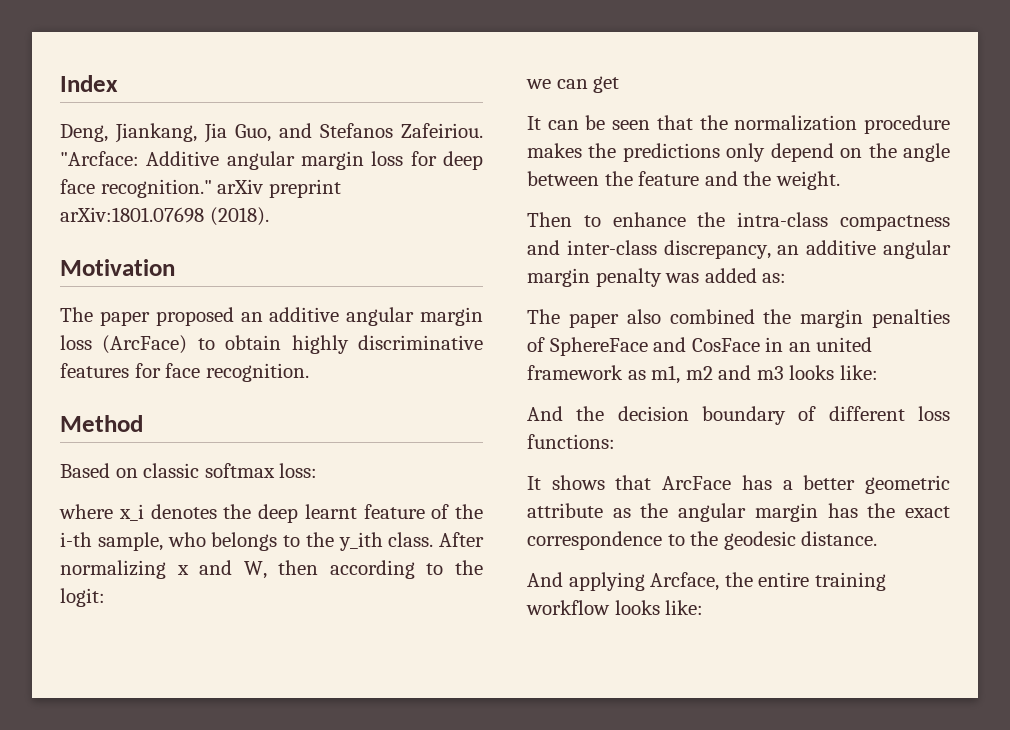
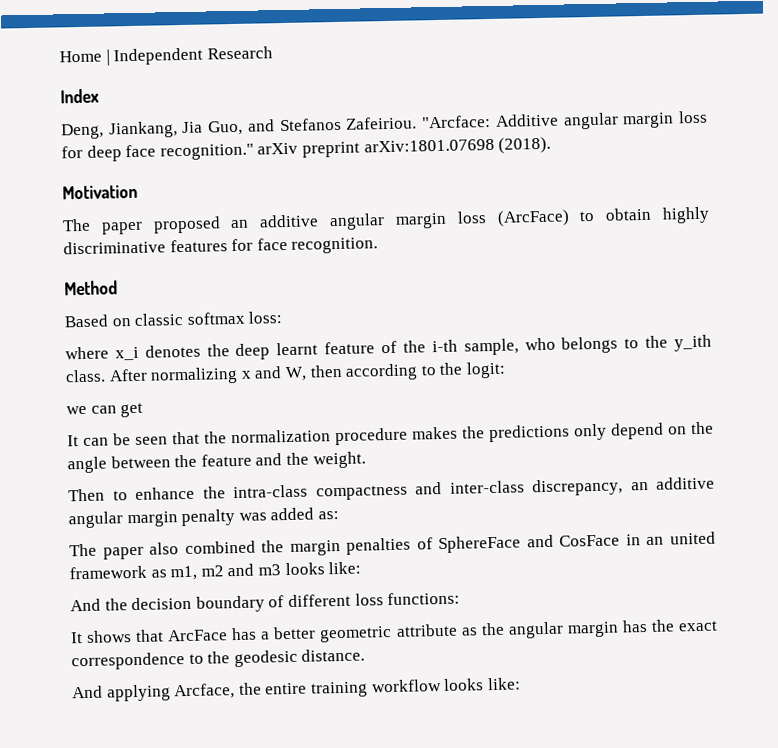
+ Home | Independent Research

